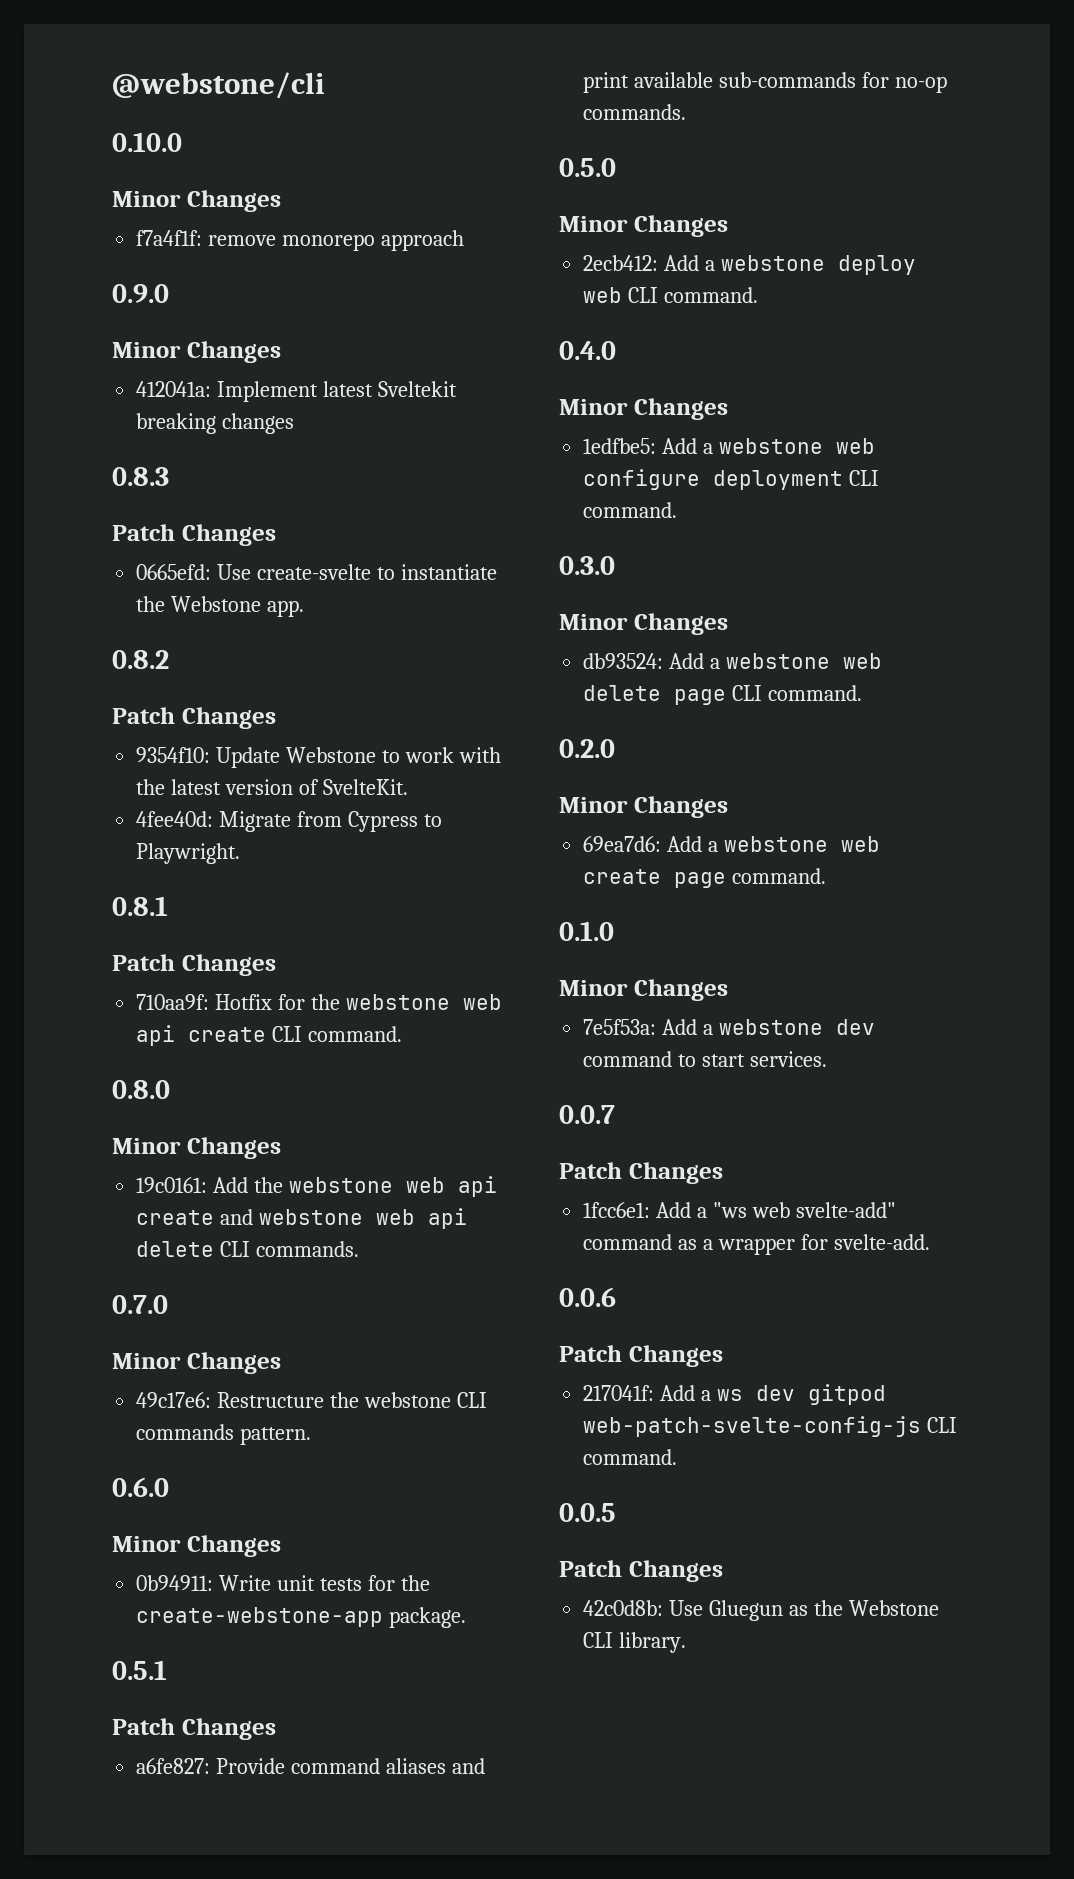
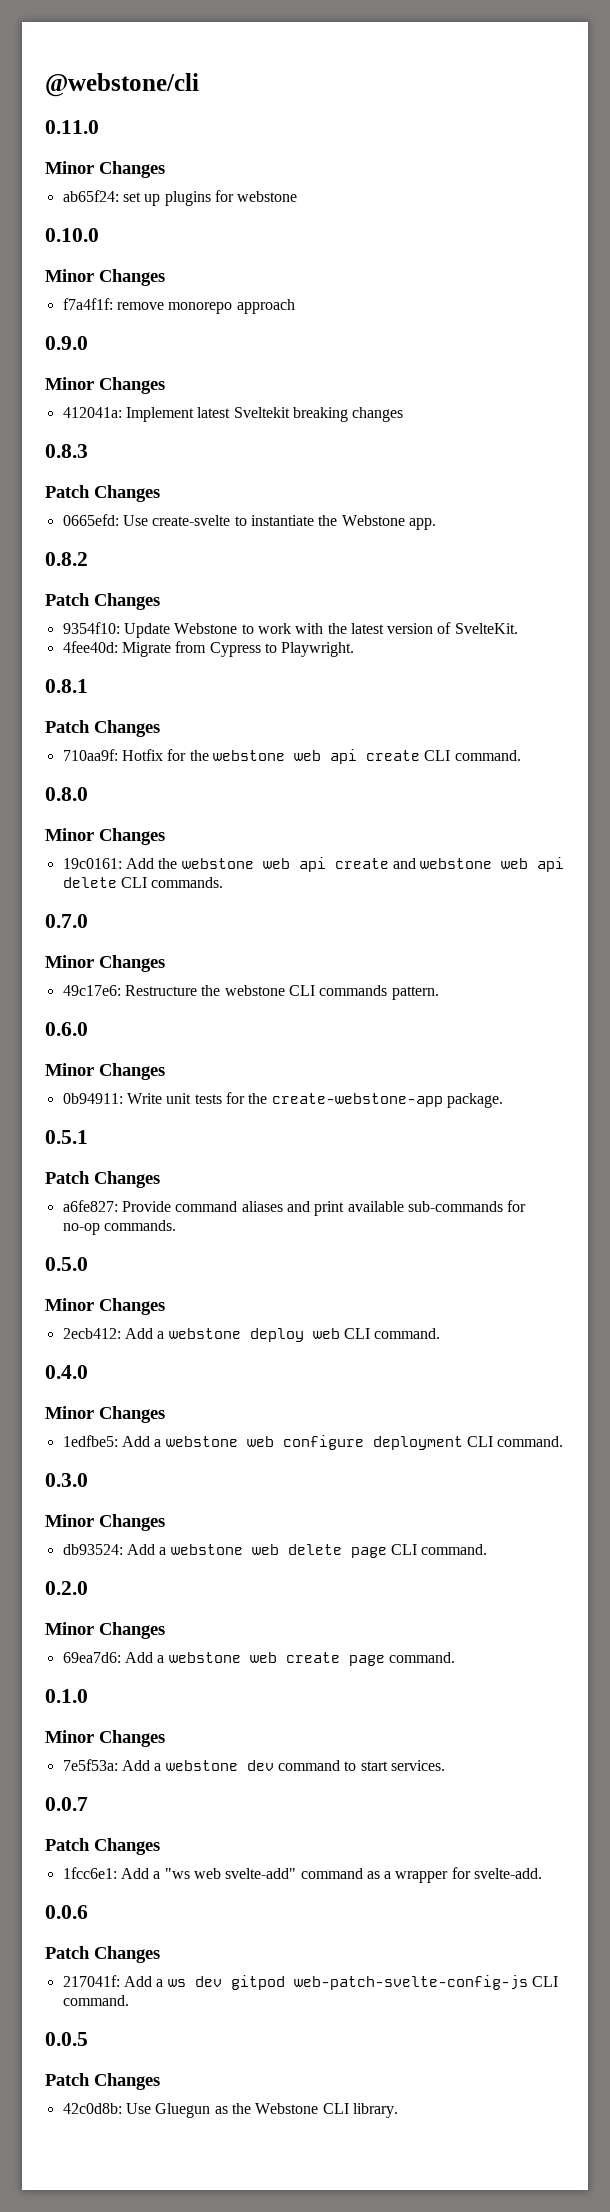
+ 0.11.0
+ Minor Changes
+ ab65f24: set up plugins for webstone

